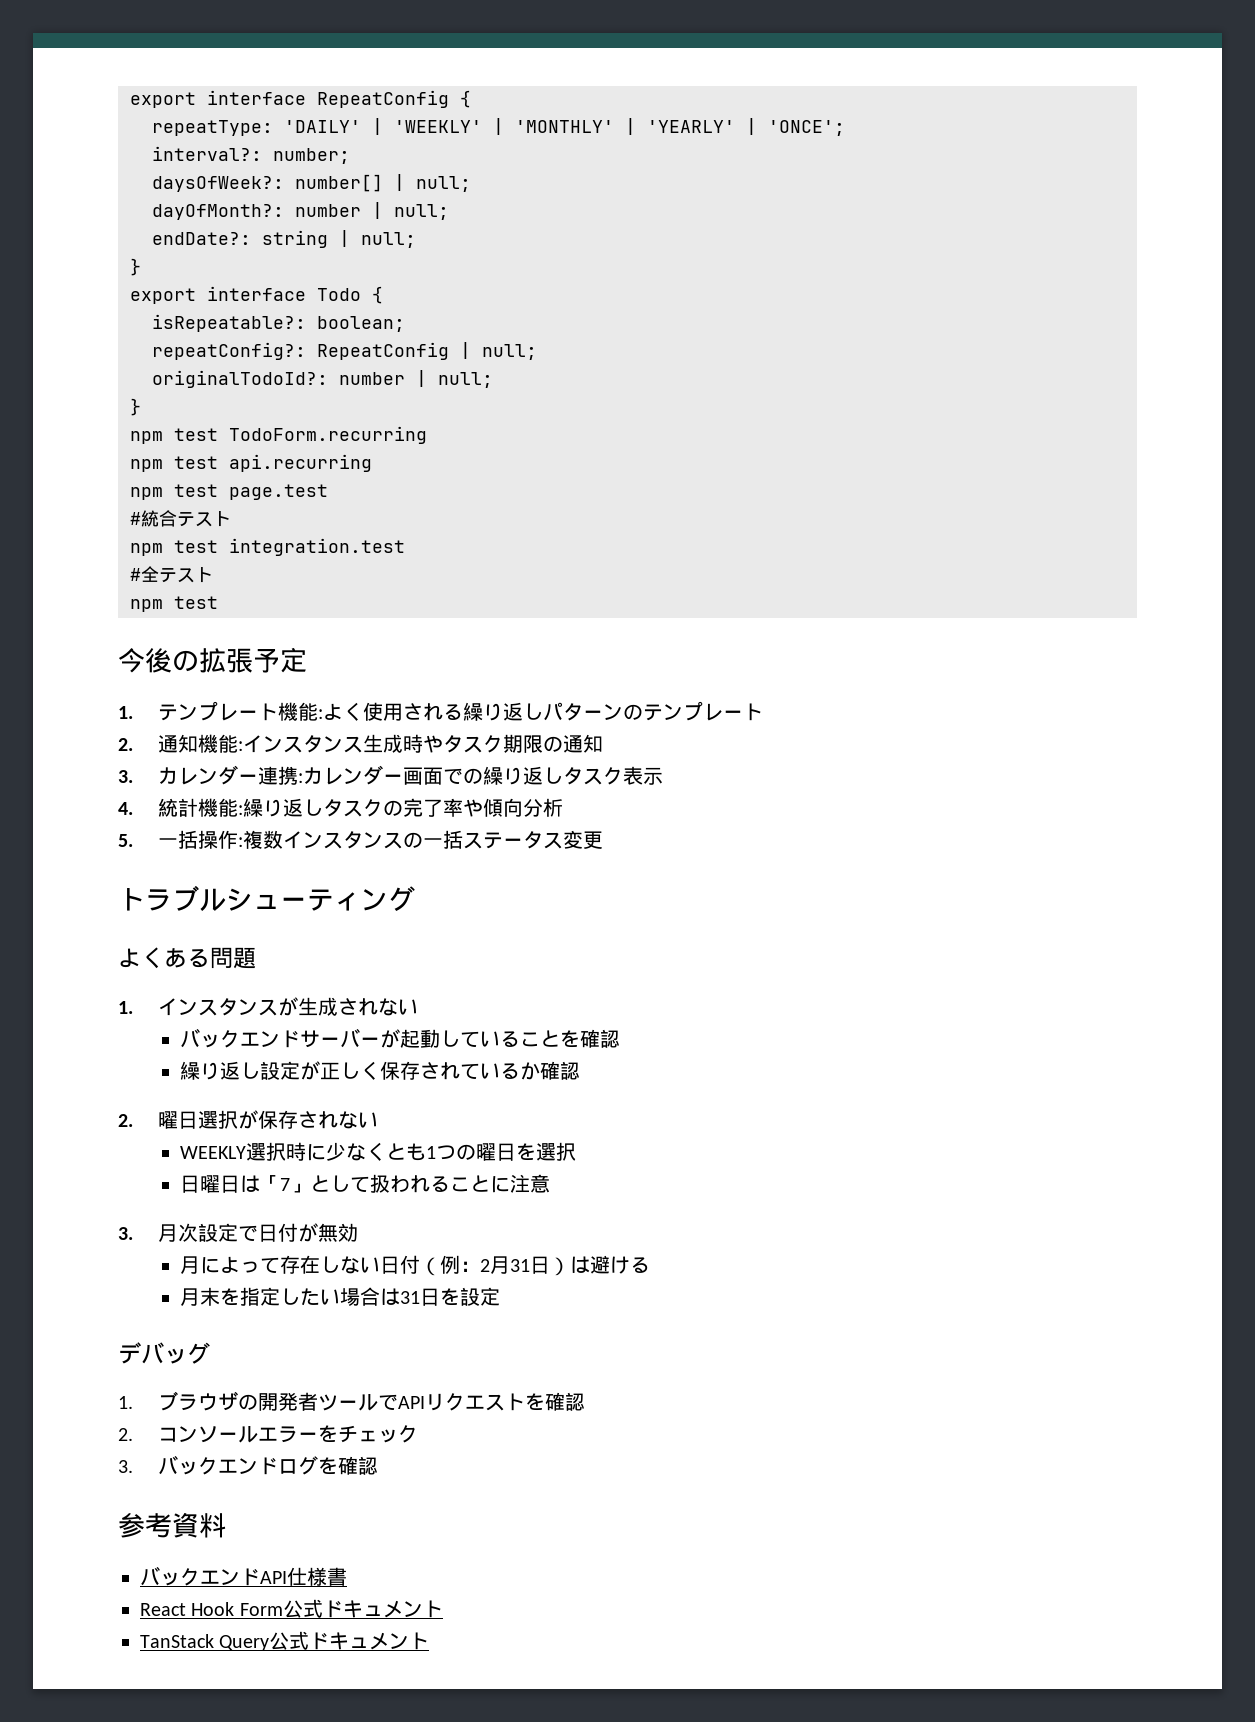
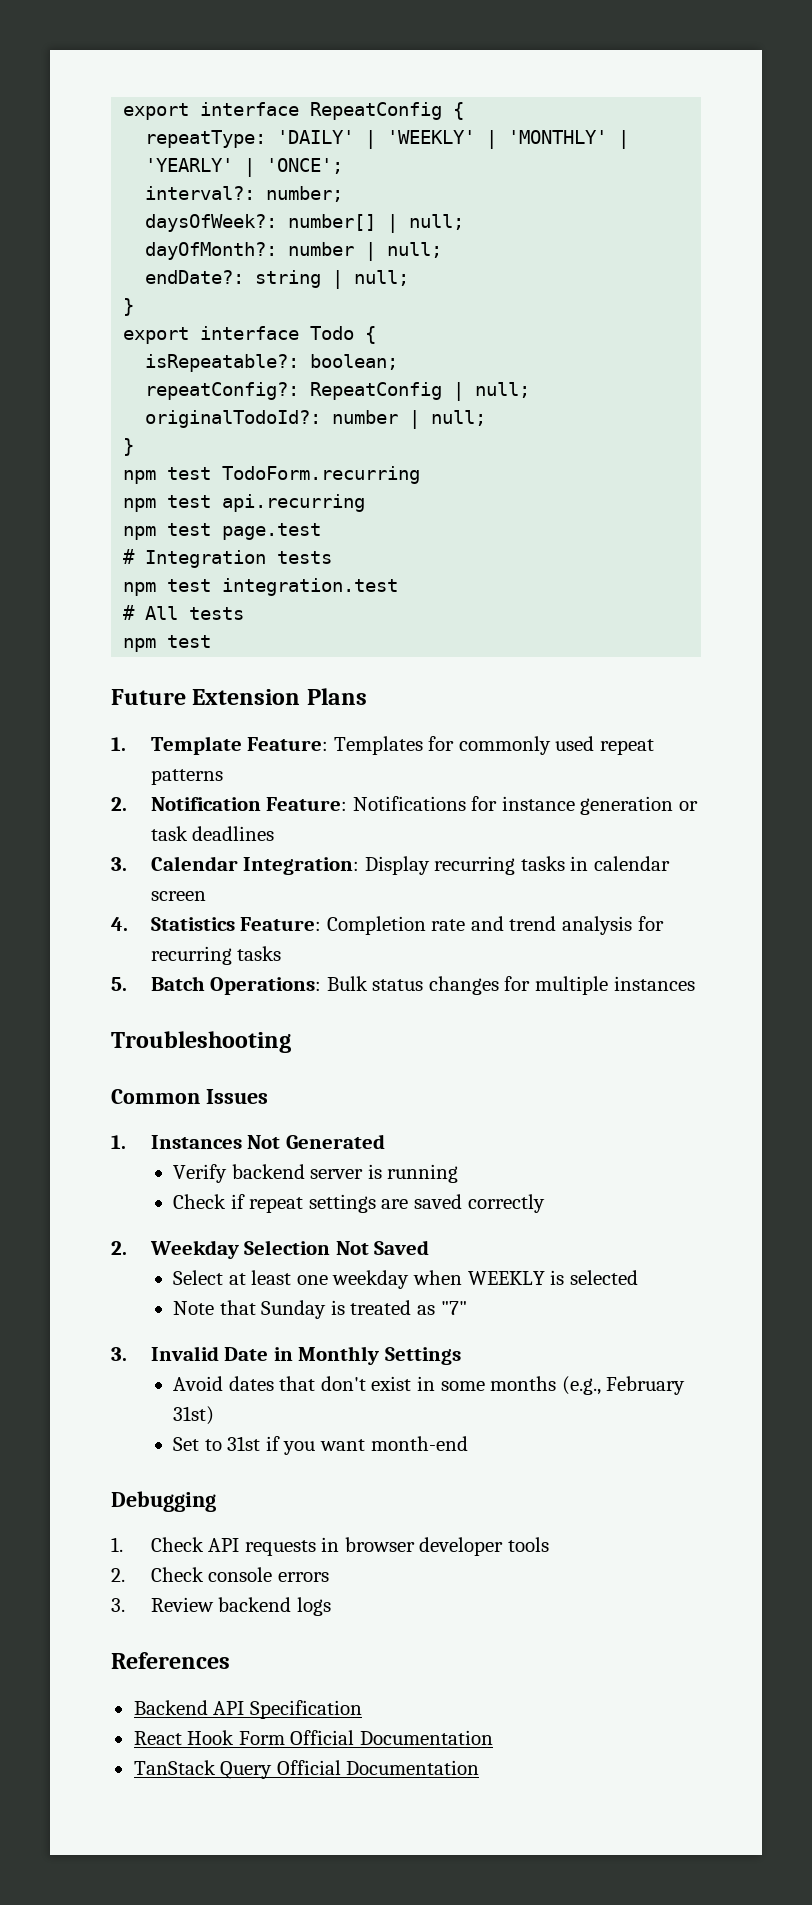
- #統合テスト
+ # Integration tests
- #全テスト
+ # All tests
- 今後の拡張予定
- 1.テンプレート機能:よく使用される繰り返しパターンのテンプレート
- 2.通知機能:インスタンス生成時やタスク期限の通知
- 3.カレンダー連携:カレンダー画面での繰り返しタスク表示
- 4.統計機能:繰り返しタスクの完了率や傾向分析
- 5.一括操作:複数インスタンスの一括ステータス変更
- トラブルシューティング
- よくある問題
- 1.インスタンスが生成されない
- バックエンドサーバーが起動していることを確認
- 繰り返し設定が正しく保存されているか確認
- 2.曜日選択が保存されない
- WEEKLY選択時に少なくとも1つの曜日を選択
- 日曜日は「7」として扱われることに注意
- 3.月次設定で日付が無効
- 月によって存在しない日付（例：2月31日）は避ける
- 月末を指定したい場合は31日を設定
- デバッグ
- 1.ブラウザの開発者ツールでAPIリクエストを確認
- 2.コンソールエラーをチェック
- 3.バックエンドログを確認
- 参考資料
- バックエンドAPI仕様書
- React Hook Form公式ドキュメント
- TanStack Query公式ドキュメント
+ Future Extension Plans
+ 1. Template Feature: Templates for commonly used repeat patterns
+ 2. Notification Feature: Notifications for instance generation or task deadlines
+ 3. Calendar Integration: Display recurring tasks in calendar screen
+ 4. Statistics Feature: Completion rate and trend analysis for recurring tasks
+ 5. Batch Operations: Bulk status changes for multiple instances
+ Troubleshooting
+ Common Issues
+ 1. Instances Not Generated
+ Verify backend server is running
+ Check if repeat settings are saved correctly
+ 2. Weekday Selection Not Saved
+ Select at least one weekday when WEEKLY is selected
+ Note that Sunday is treated as "7"
+ 3. Invalid Date in Monthly Settings
+ Avoid dates that don't exist in some months (e.g., February 31st)
+ Set to 31st if you want month-end
+ Debugging
+ 1. Check API requests in browser developer tools
+ 2. Check console errors
+ 3. Review backend logs
+ References
+ Backend API Specification
+ React Hook Form Official Documentation
+ TanStack Query Official Documentation

